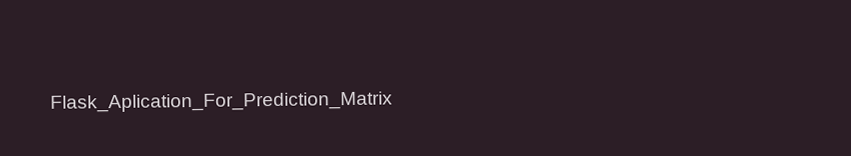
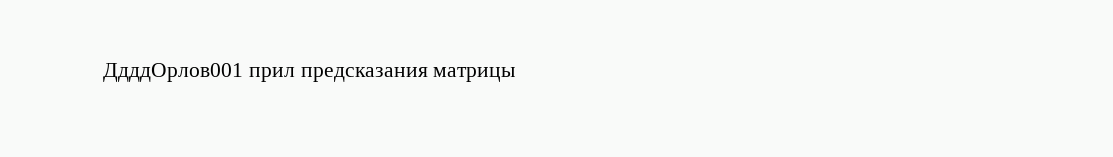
- Flask_Aplication_For_Prediction_Matrix
+ ДдддОрлов001 прил предсказания матрицы

